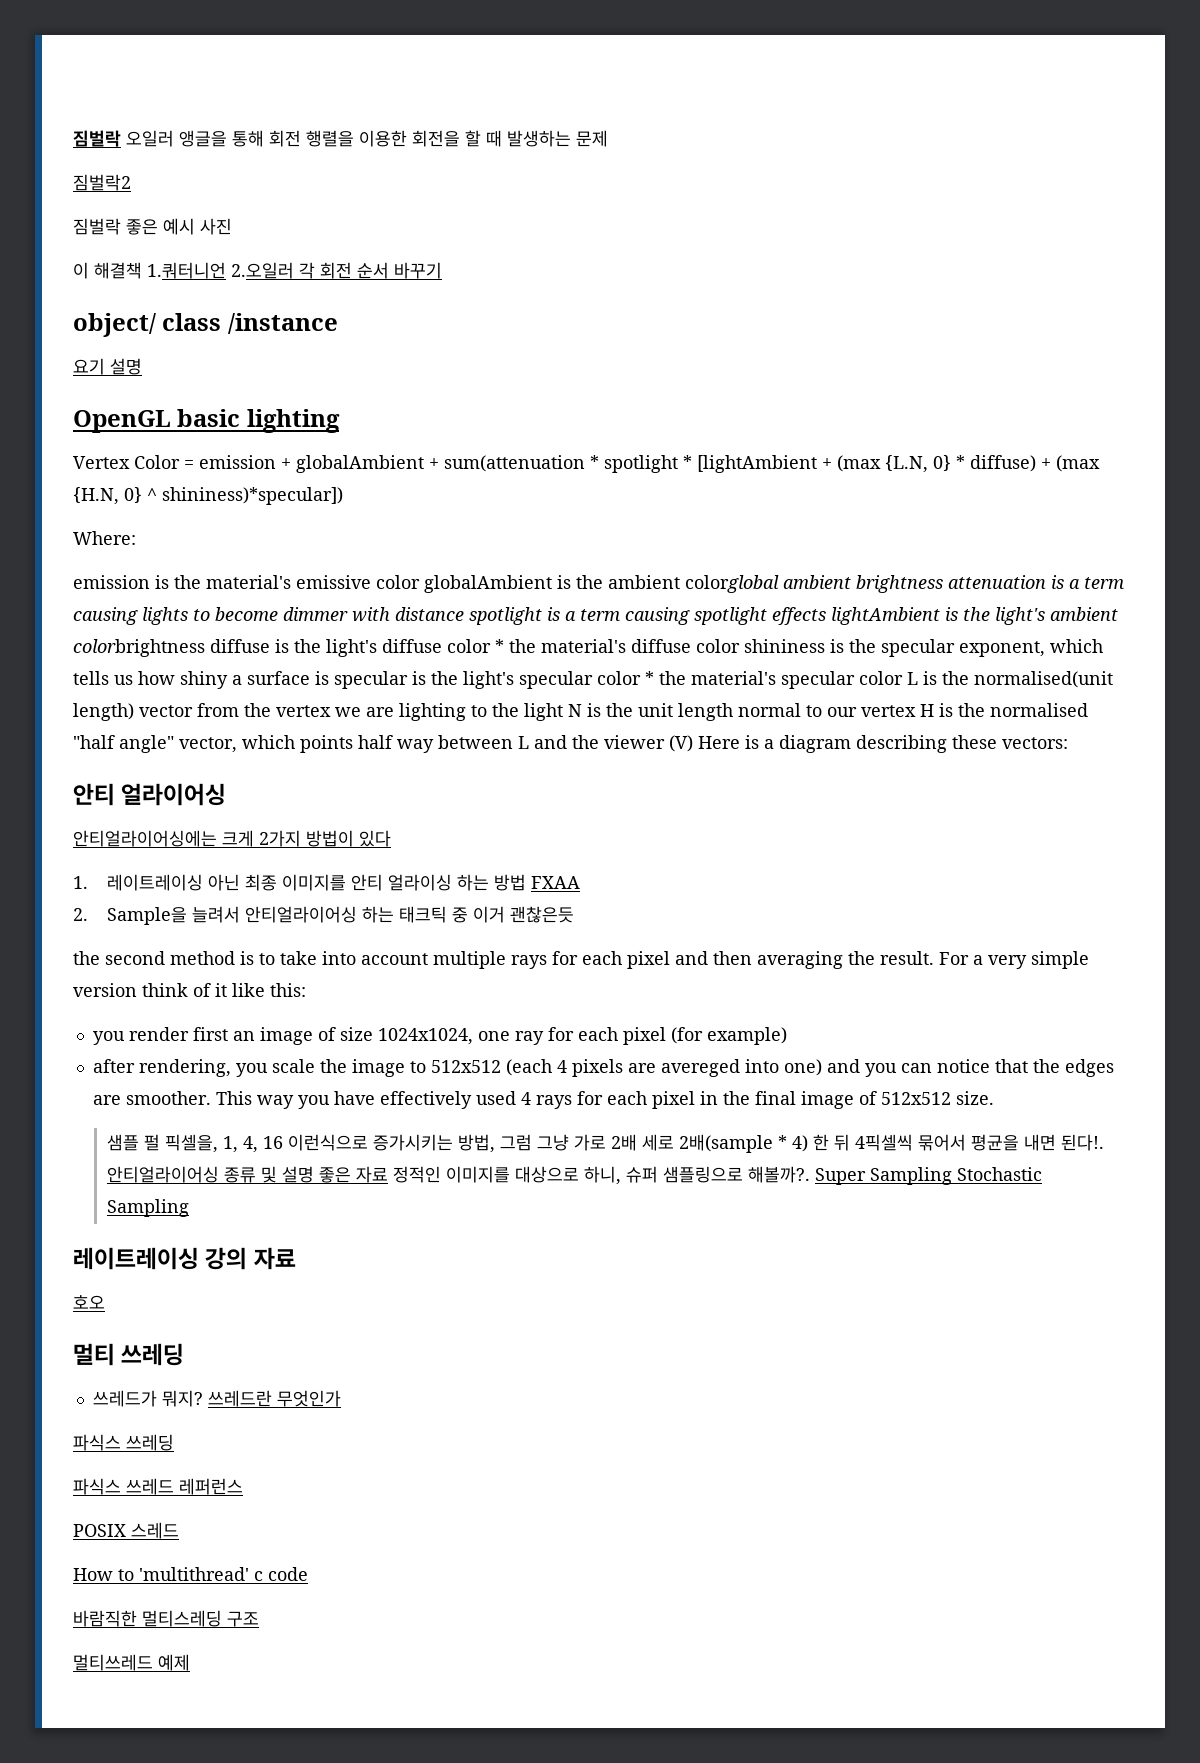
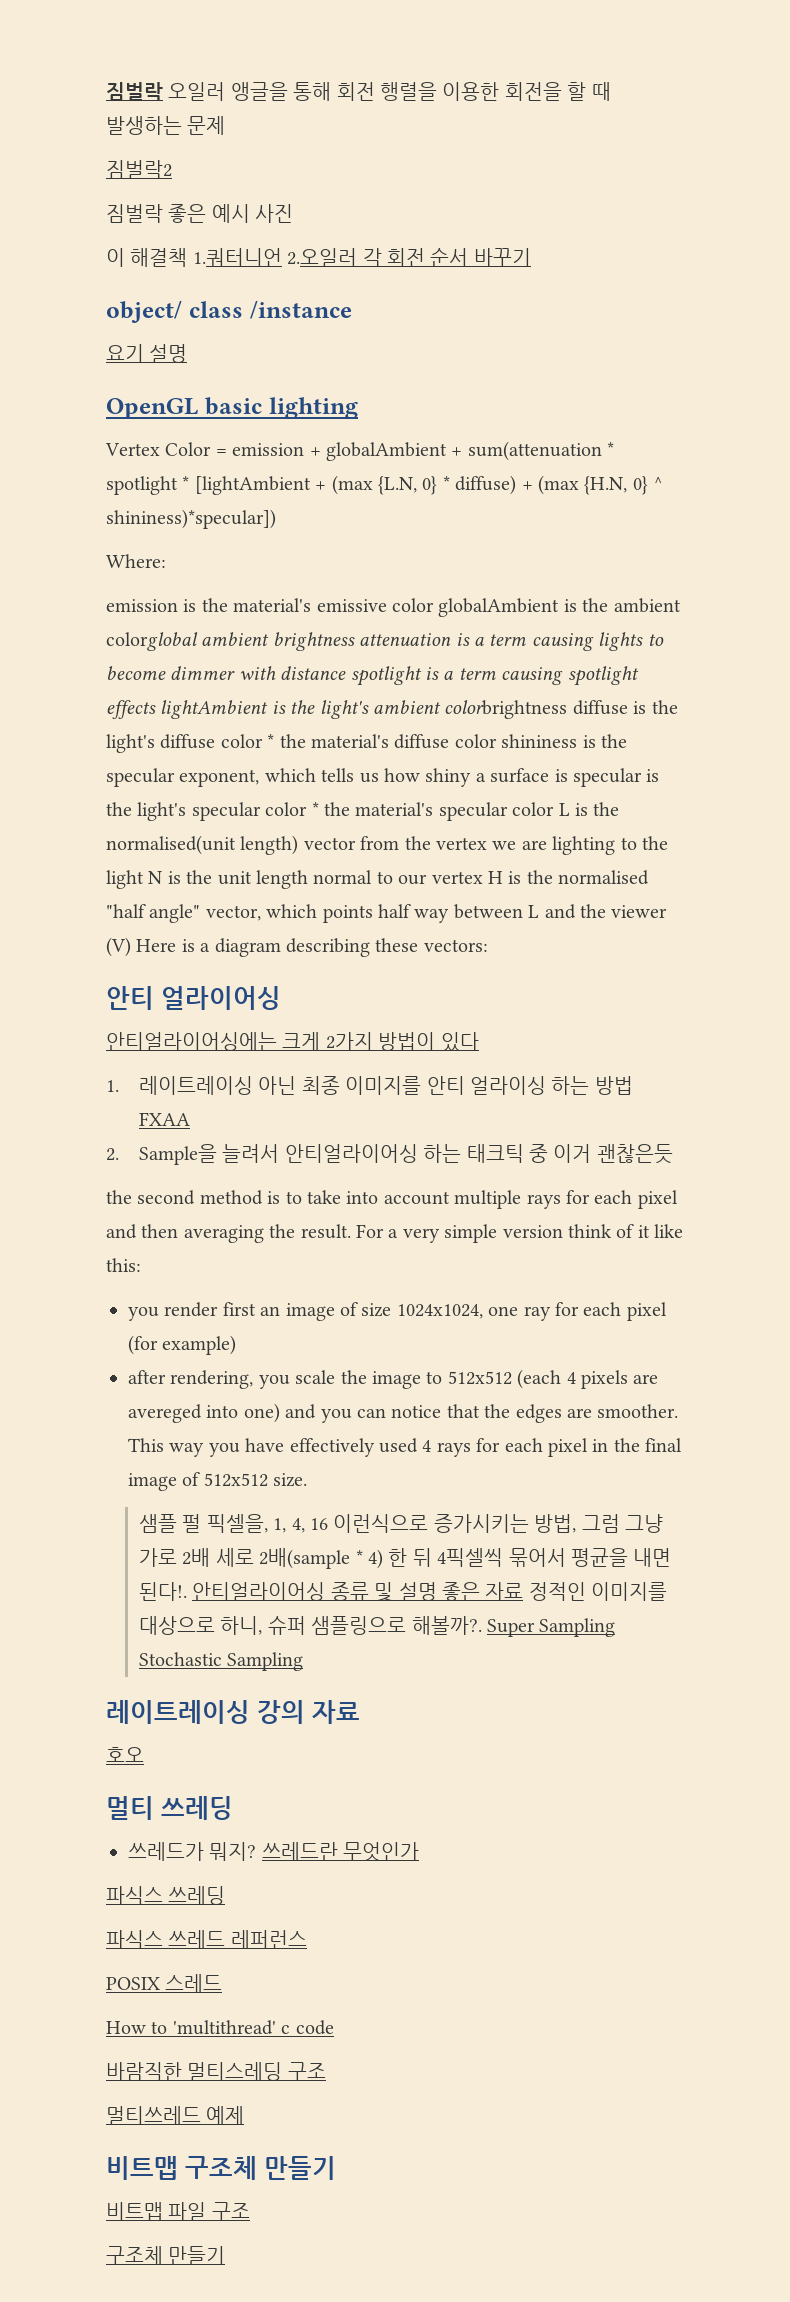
+ 비트맵 구조체 만들기
+ 비트맵 파일 구조
+ 구조체 만들기

